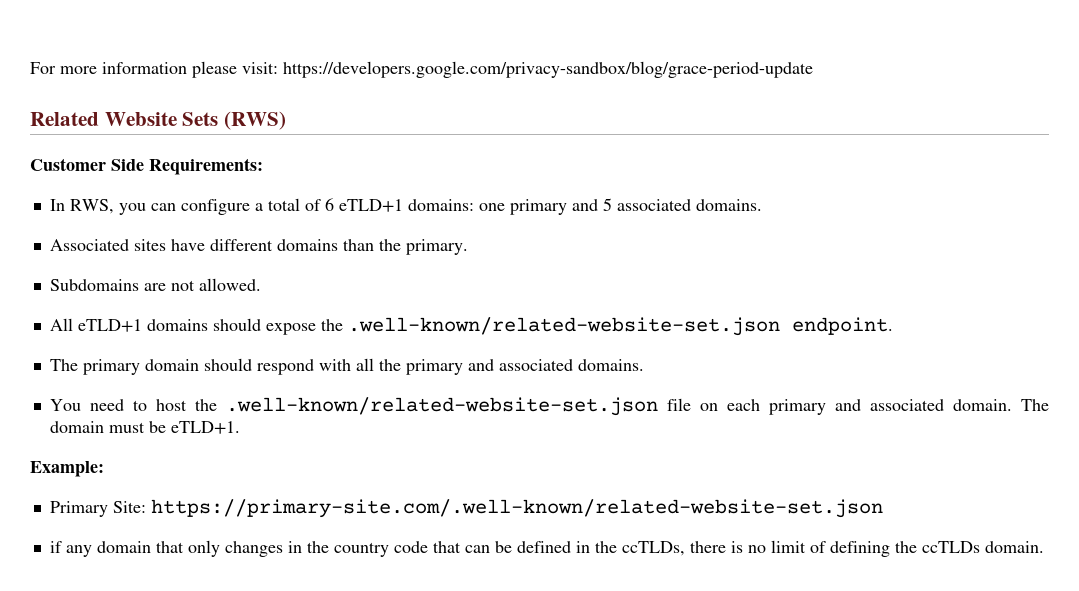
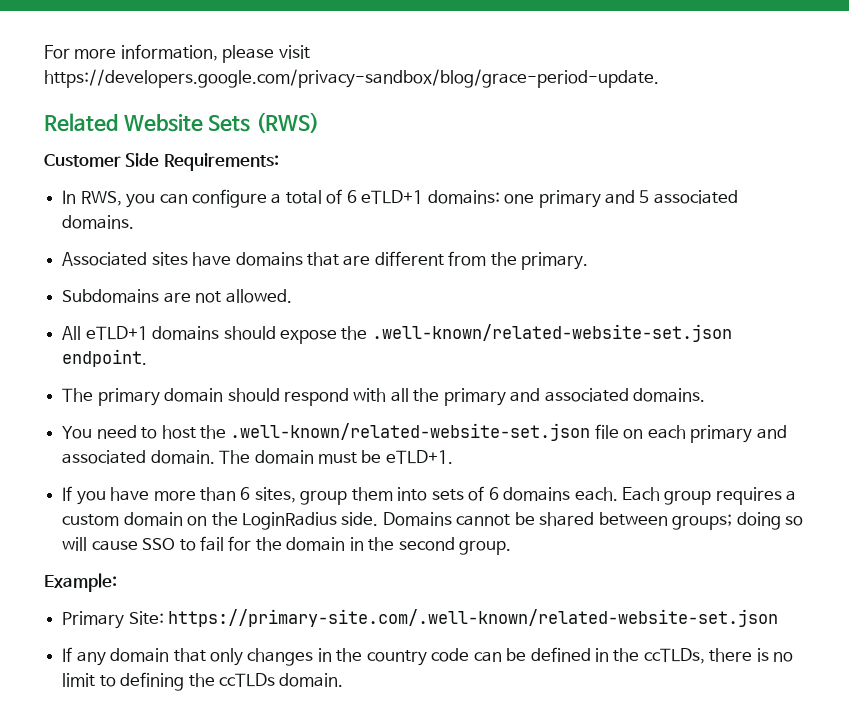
- For more information please visit: https://developers.google.com/privacy-sandbox/blog/grace-period-update
+ For more information, please visit https://developers.google.com/privacy-sandbox/blog/grace-period-update.
- Associated sites have different domains than the primary.
+ Associated sites have domains that are different from the primary.
+ If you have more than 6 sites, group them into sets of 6 domains each. Each group requires a custom domain on the LoginRadius side. Domains cannot be shared between groups; doing so will cause SSO to fail for the domain in the second group.
- if any domain that only changes in the country code that can be defined in the ccTLDs, there is no limit of defining the ccTLDs domain.
+ If any domain that only changes in the country code can be defined in the ccTLDs, there is no limit to defining the ccTLDs domain.

